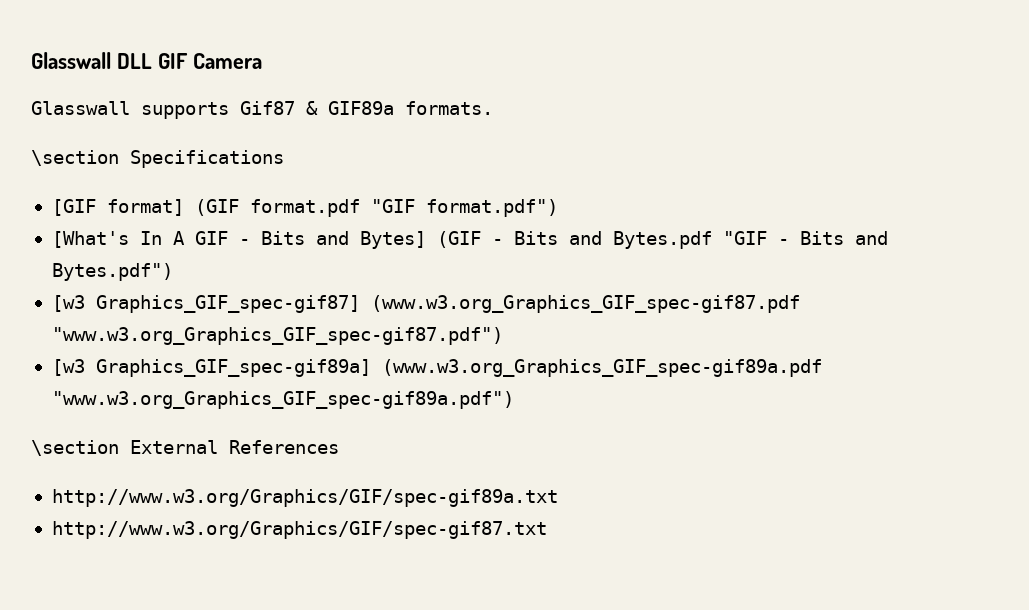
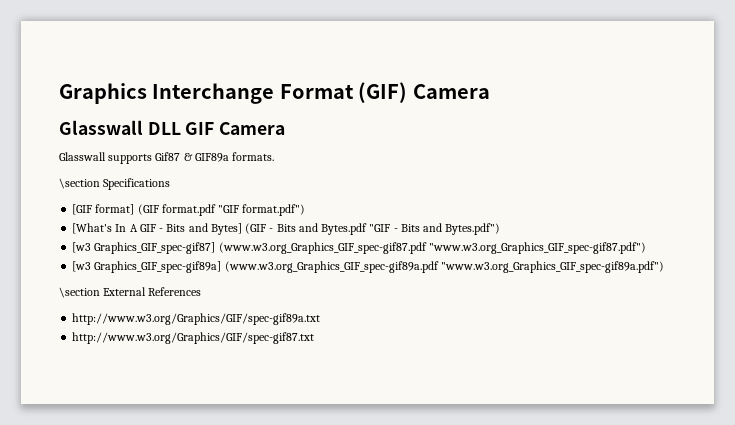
+ Graphics Interchange Format (GIF) Camera

